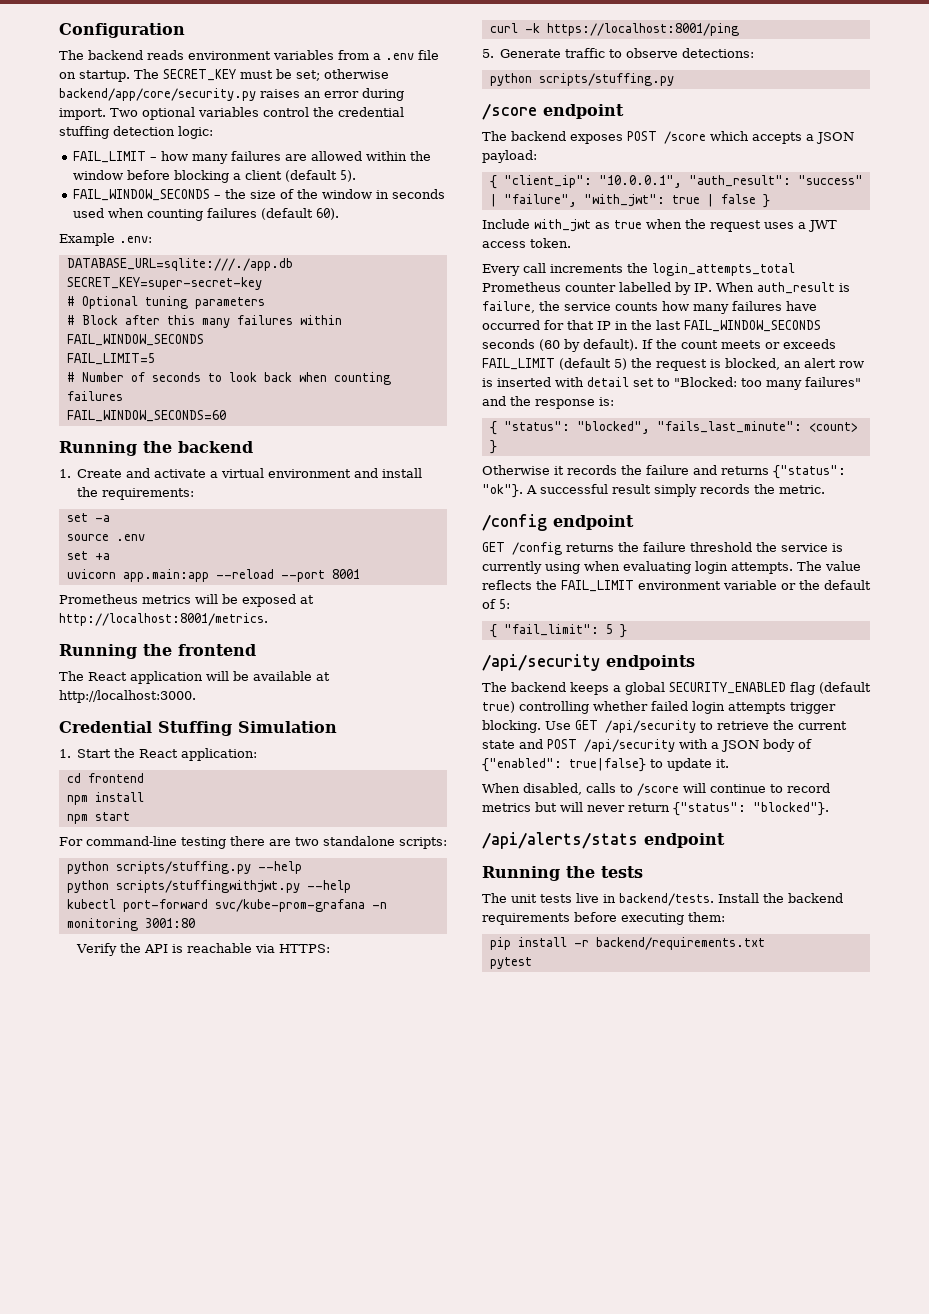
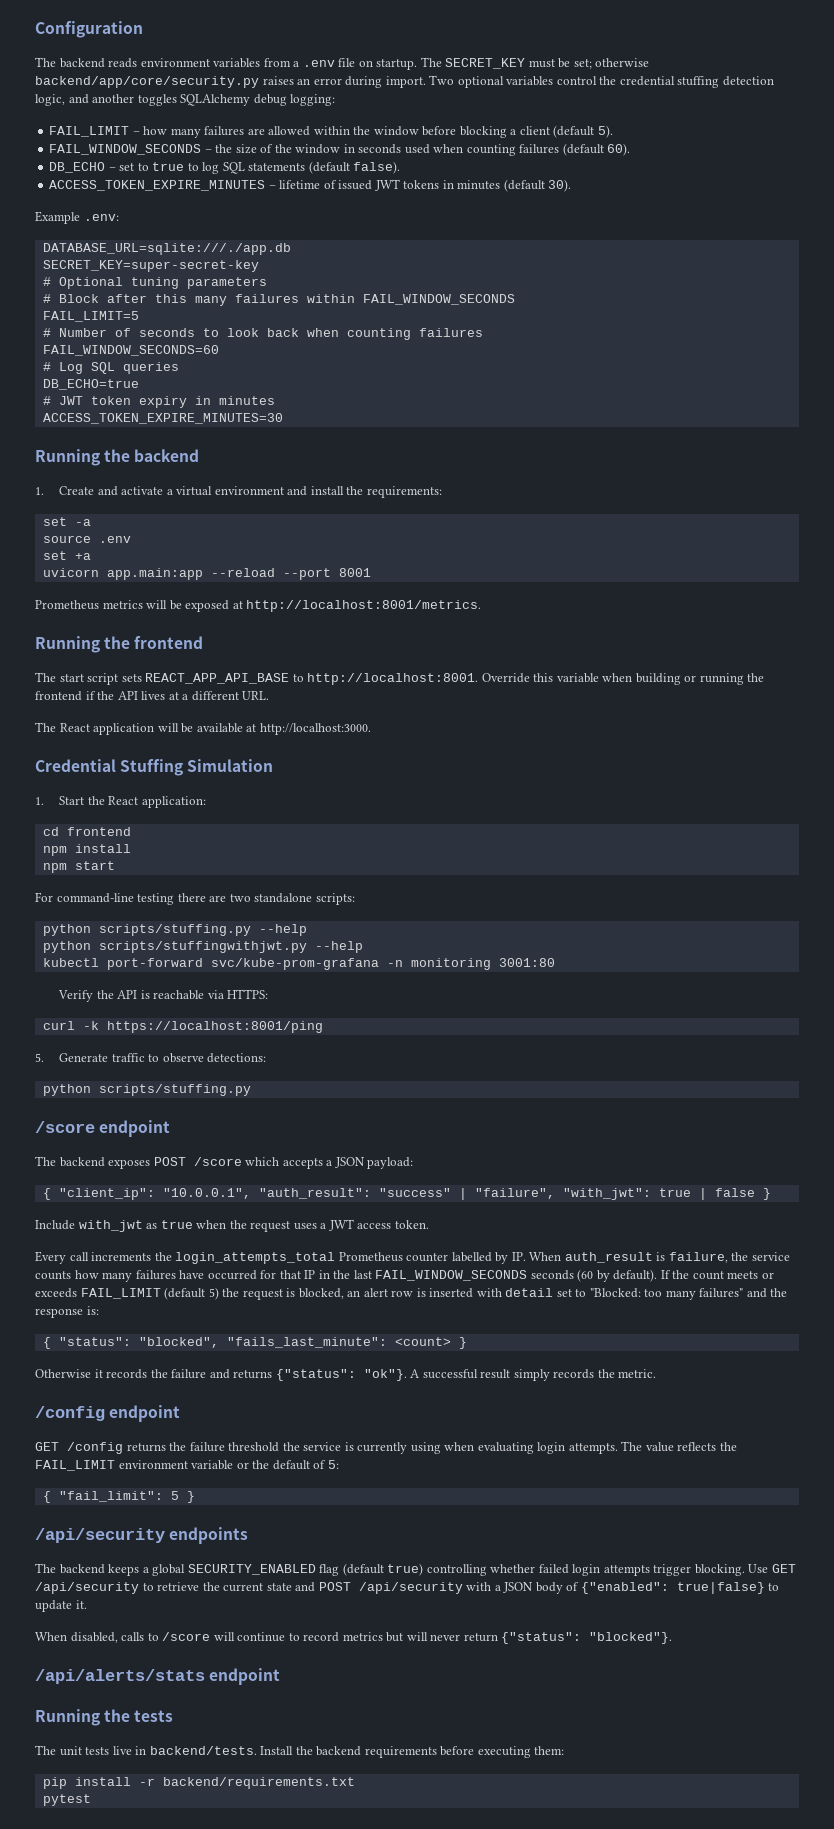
- Two optional variables control the credential stuffing detection logic:
+ Two optional variables control the credential stuffing detection logic, and another toggles SQLAlchemy debug logging:
+ DB_ECHO – set to true to log SQL statements (default false).
+ ACCESS_TOKEN_EXPIRE_MINUTES – lifetime of issued JWT tokens in minutes (default 30).
+ # Log SQL queries
+ DB_ECHO=true
+ # JWT token expiry in minutes
+ ACCESS_TOKEN_EXPIRE_MINUTES=30
+ The start script sets REACT_APP_API_BASE to http://localhost:8001. Override this variable when building or running the frontend if the API lives at a different URL.

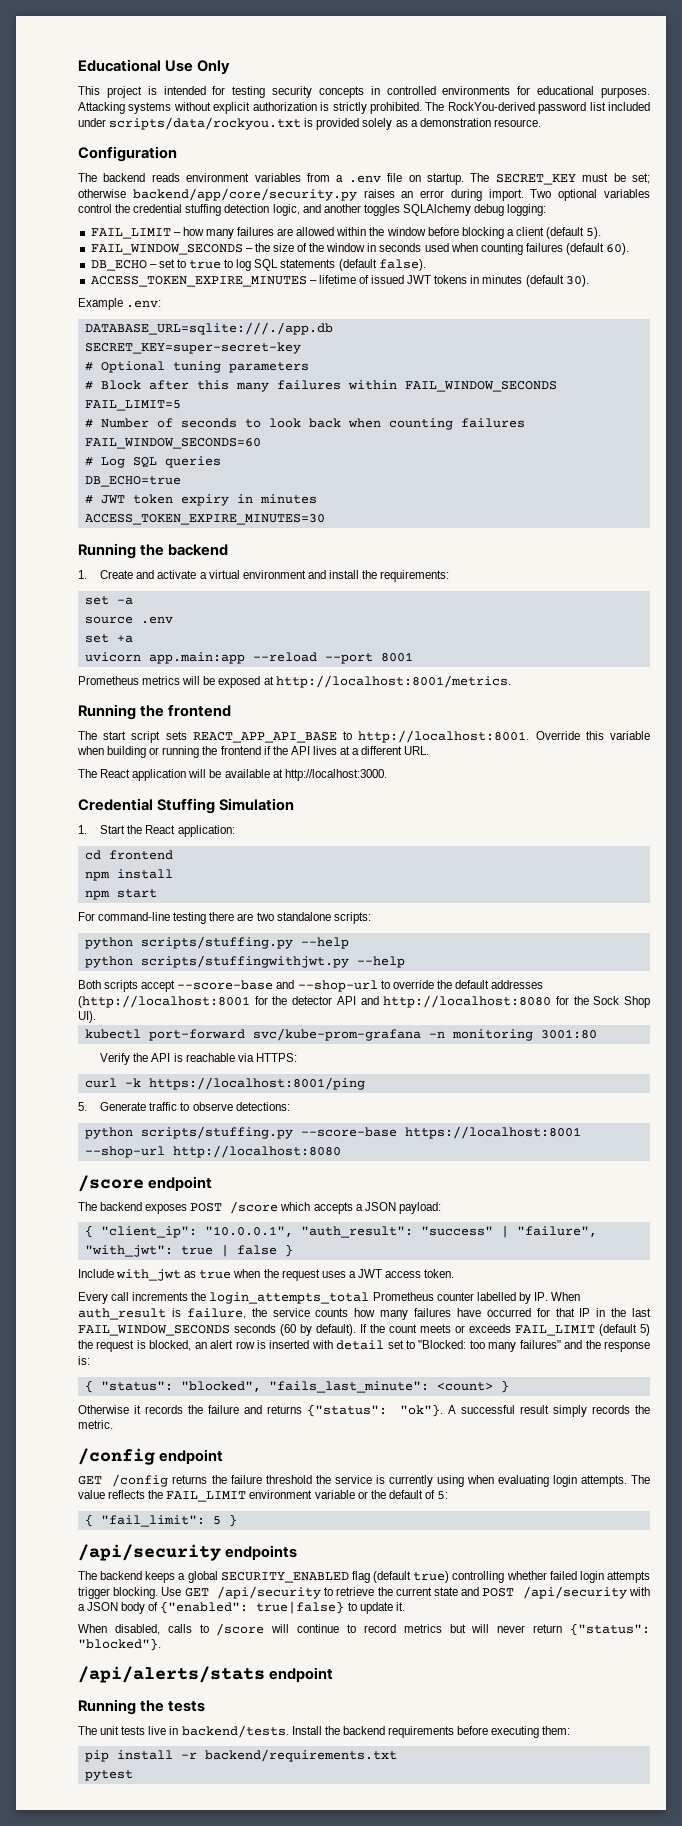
+ Educational Use Only
+ This project is intended for testing security concepts in controlled environments for educational purposes. Attacking systems without explicit authorization is strictly prohibited. The RockYou‑derived password list included under scripts/data/rockyou.txt is provided solely as a demonstration resource.
+ Both scripts accept --score-base and --shop-url to override the default addresses (http://localhost:8001 for the detector API and http://localhost:8080 for the Sock Shop UI).
  5. Generate traffic to observe detections:
- python scripts/stuffing.py
+ python scripts/stuffing.py --score-base https://localhost:8001 --shop-url http://localhost:8080

